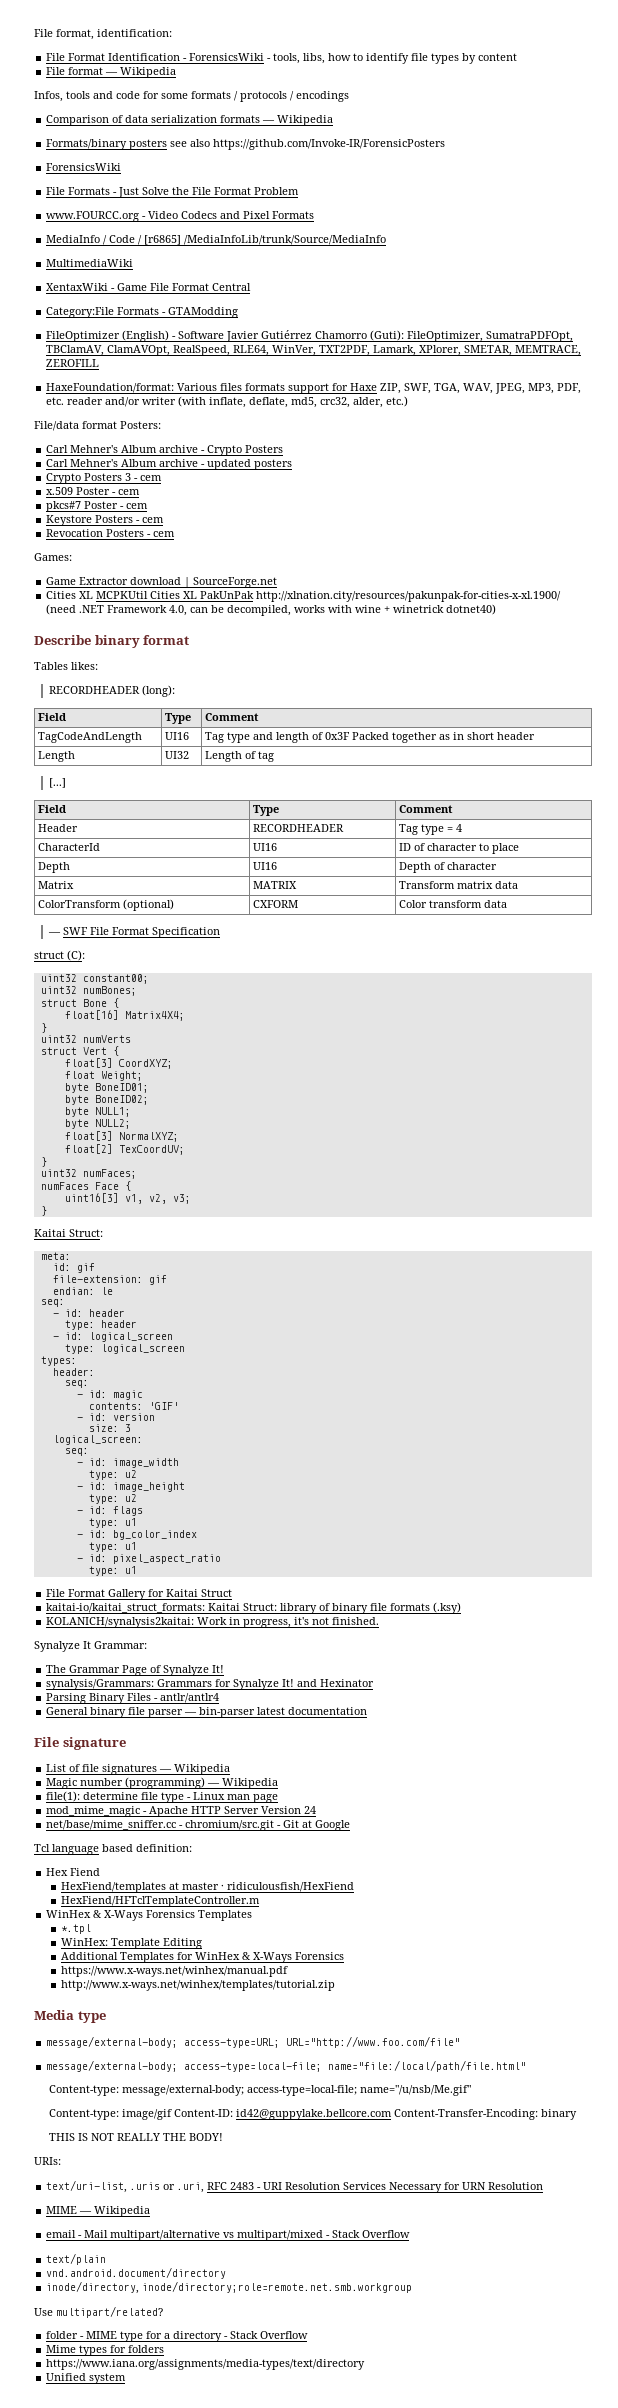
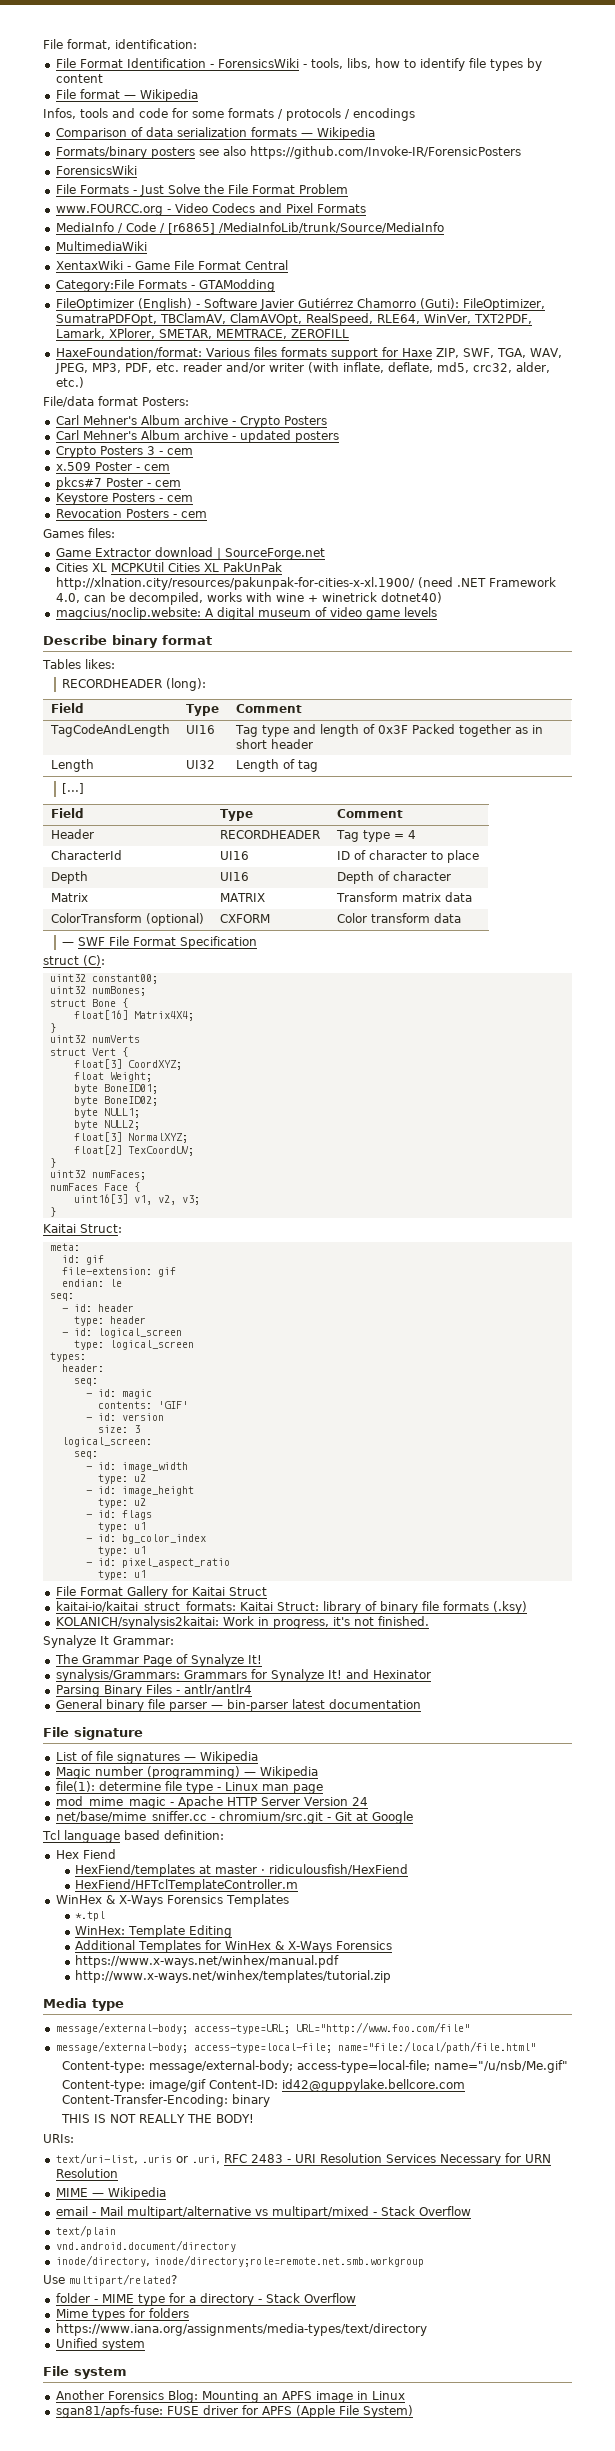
- Games:
+ Games files:
+ magcius/noclip.website: A digital museum of video game levels
+ File system
+ Another Forensics Blog: Mounting an APFS image in Linux
+ sgan81/apfs-fuse: FUSE driver for APFS (Apple File System)

